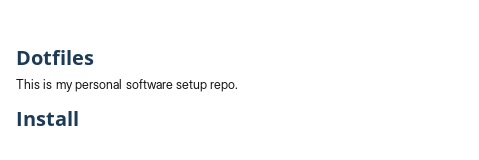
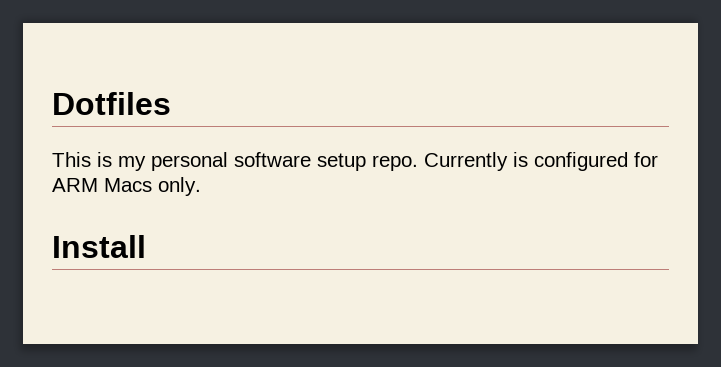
+ Currently is configured for ARM Macs only.

